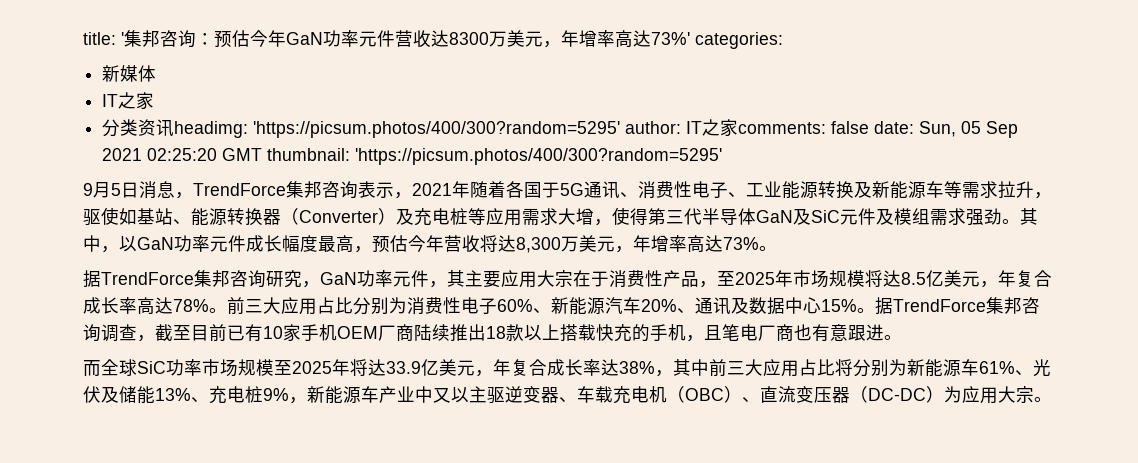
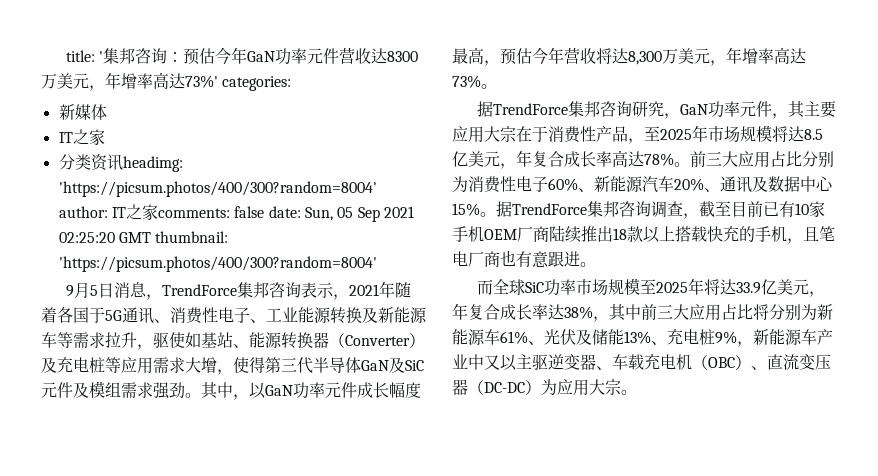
- 分类资讯headimg: 'https://picsum.photos/400/300?random=5295' author: IT之家comments: false date: Sun, 05 Sep 2021 02:25:20 GMT thumbnail: 'https://picsum.photos/400/300?random=5295'
+ 分类资讯headimg: 'https://picsum.photos/400/300?random=8004' author: IT之家comments: false date: Sun, 05 Sep 2021 02:25:20 GMT thumbnail: 'https://picsum.photos/400/300?random=8004'

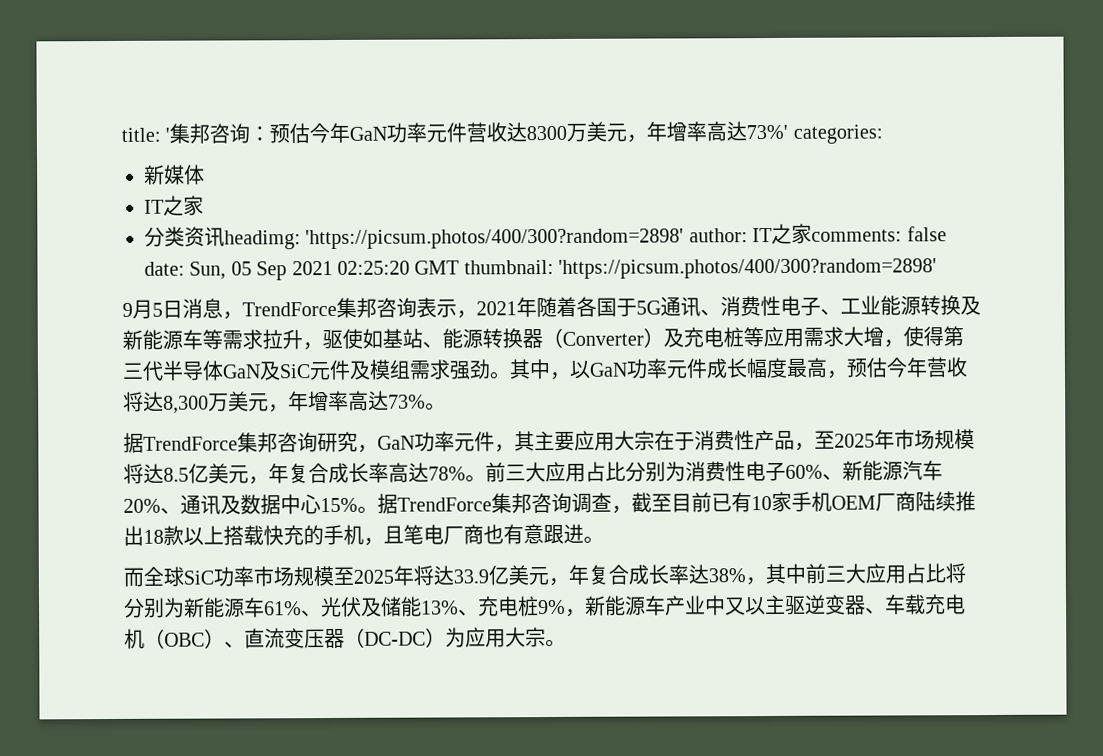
- 分类资讯headimg: 'https://picsum.photos/400/300?random=8004' author: IT之家comments: false date: Sun, 05 Sep 2021 02:25:20 GMT thumbnail: 'https://picsum.photos/400/300?random=8004'
+ 分类资讯headimg: 'https://picsum.photos/400/300?random=2898' author: IT之家comments: false date: Sun, 05 Sep 2021 02:25:20 GMT thumbnail: 'https://picsum.photos/400/300?random=2898'

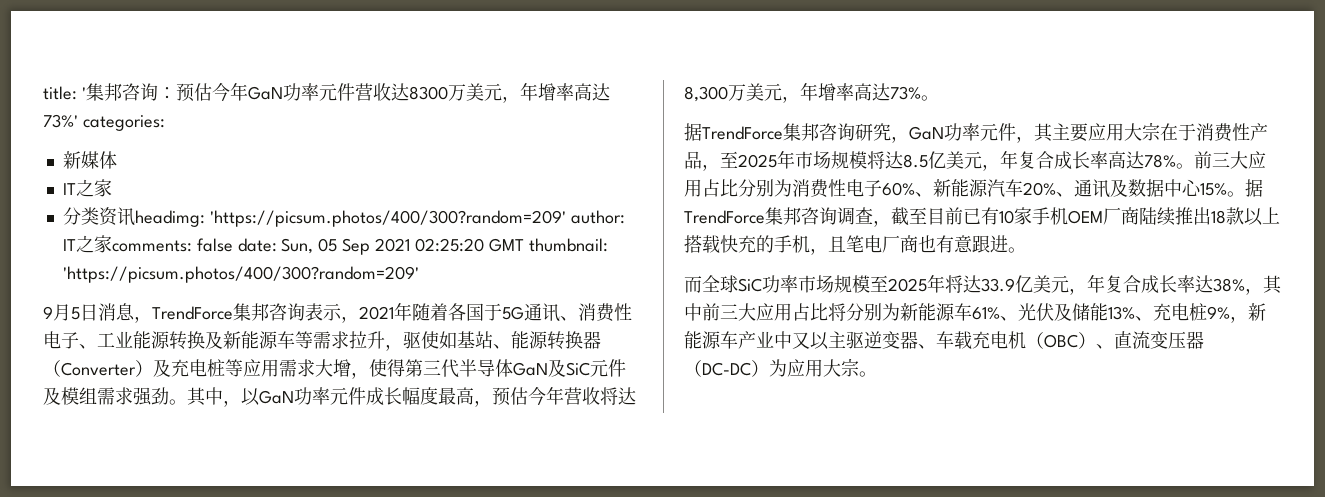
- 分类资讯headimg: 'https://picsum.photos/400/300?random=2898' author: IT之家comments: false date: Sun, 05 Sep 2021 02:25:20 GMT thumbnail: 'https://picsum.photos/400/300?random=2898'
+ 分类资讯headimg: 'https://picsum.photos/400/300?random=209' author: IT之家comments: false date: Sun, 05 Sep 2021 02:25:20 GMT thumbnail: 'https://picsum.photos/400/300?random=209'

